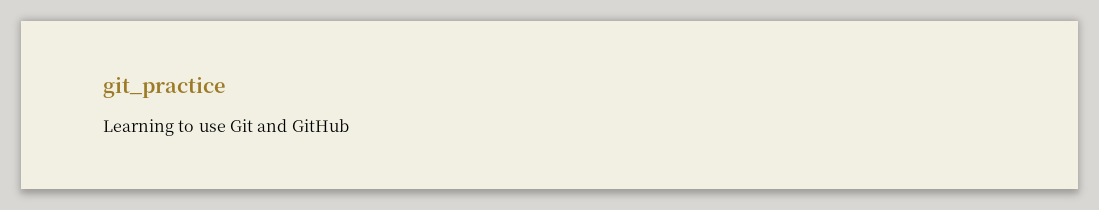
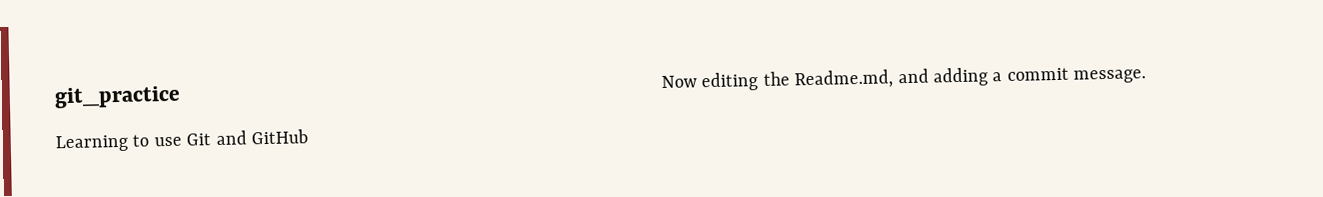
+ Now editing the Readme.md, and adding a commit message.

